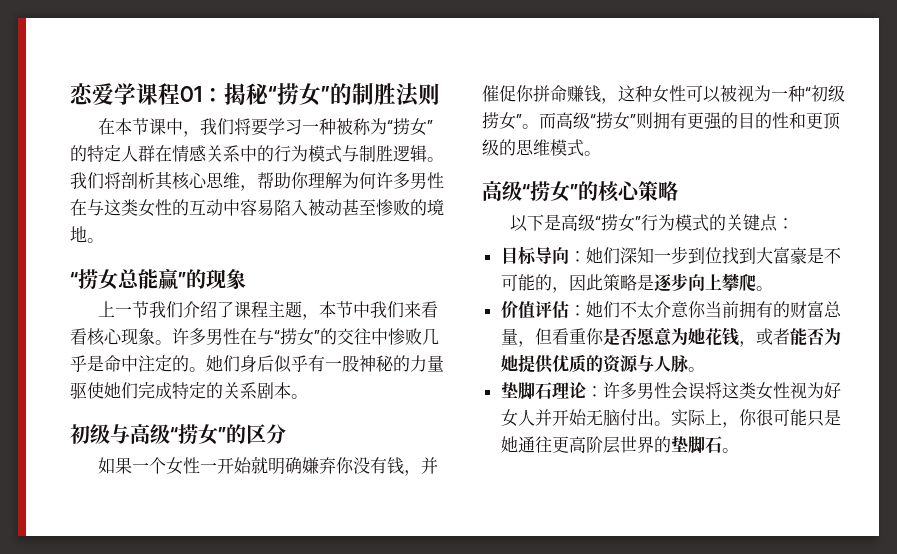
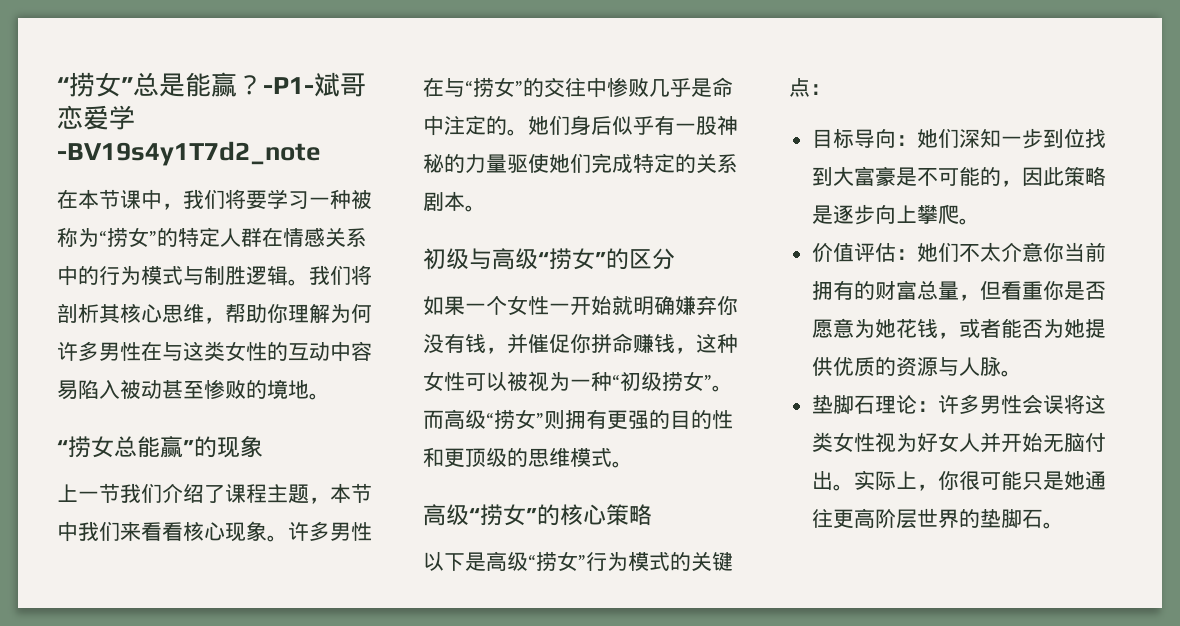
- 恋爱学课程01：揭秘“捞女”的制胜法则
+ “捞女”总是能赢？-P1-斌哥恋爱学-BV19s4y1T7d2_note

